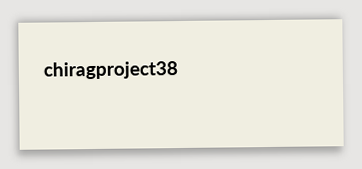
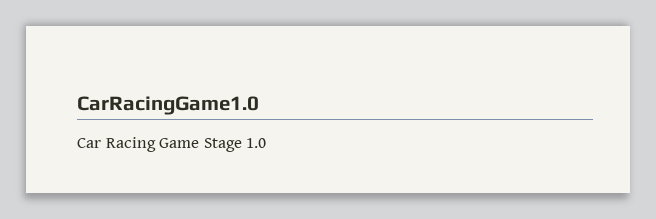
- chiragproject38
+ CarRacingGame1.0
+ Car Racing Game Stage 1.0

